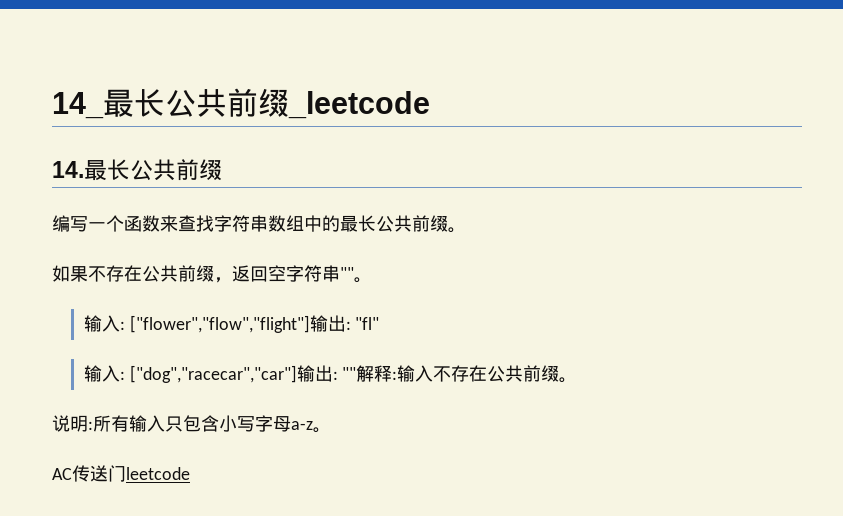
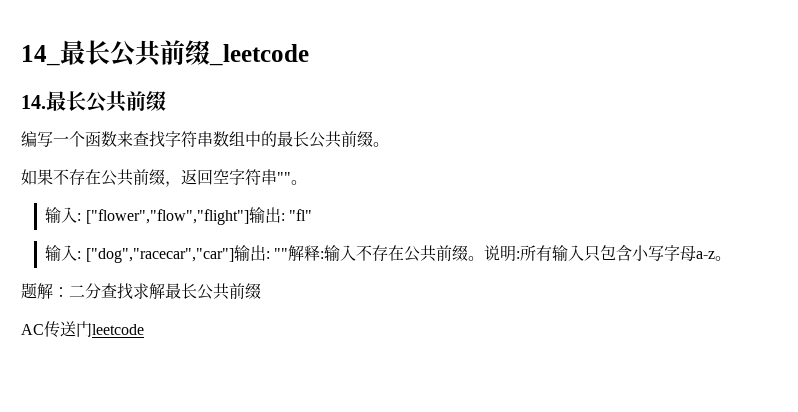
- 输入: ["dog","racecar","car"]输出: ""解释:输入不存在公共前缀。
- 说明:所有输入只包含小写字母a-z。
+ 输入: ["dog","racecar","car"]输出: ""解释:输入不存在公共前缀。说明:所有输入只包含小写字母a-z。
+ 题解：二分查找求解最长公共前缀

